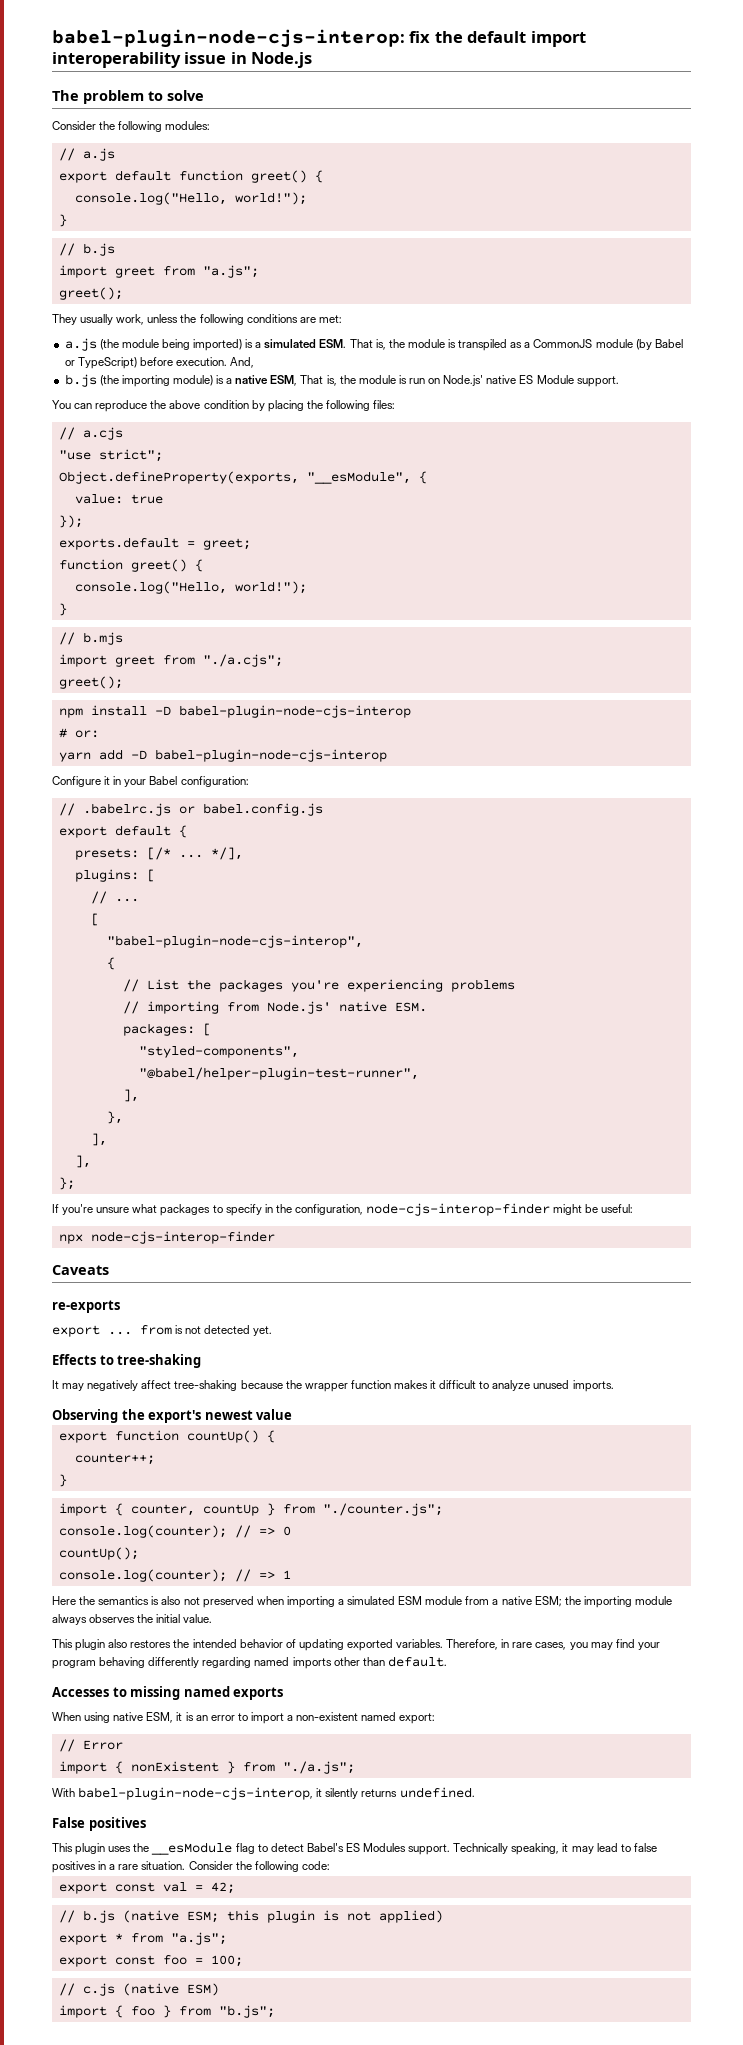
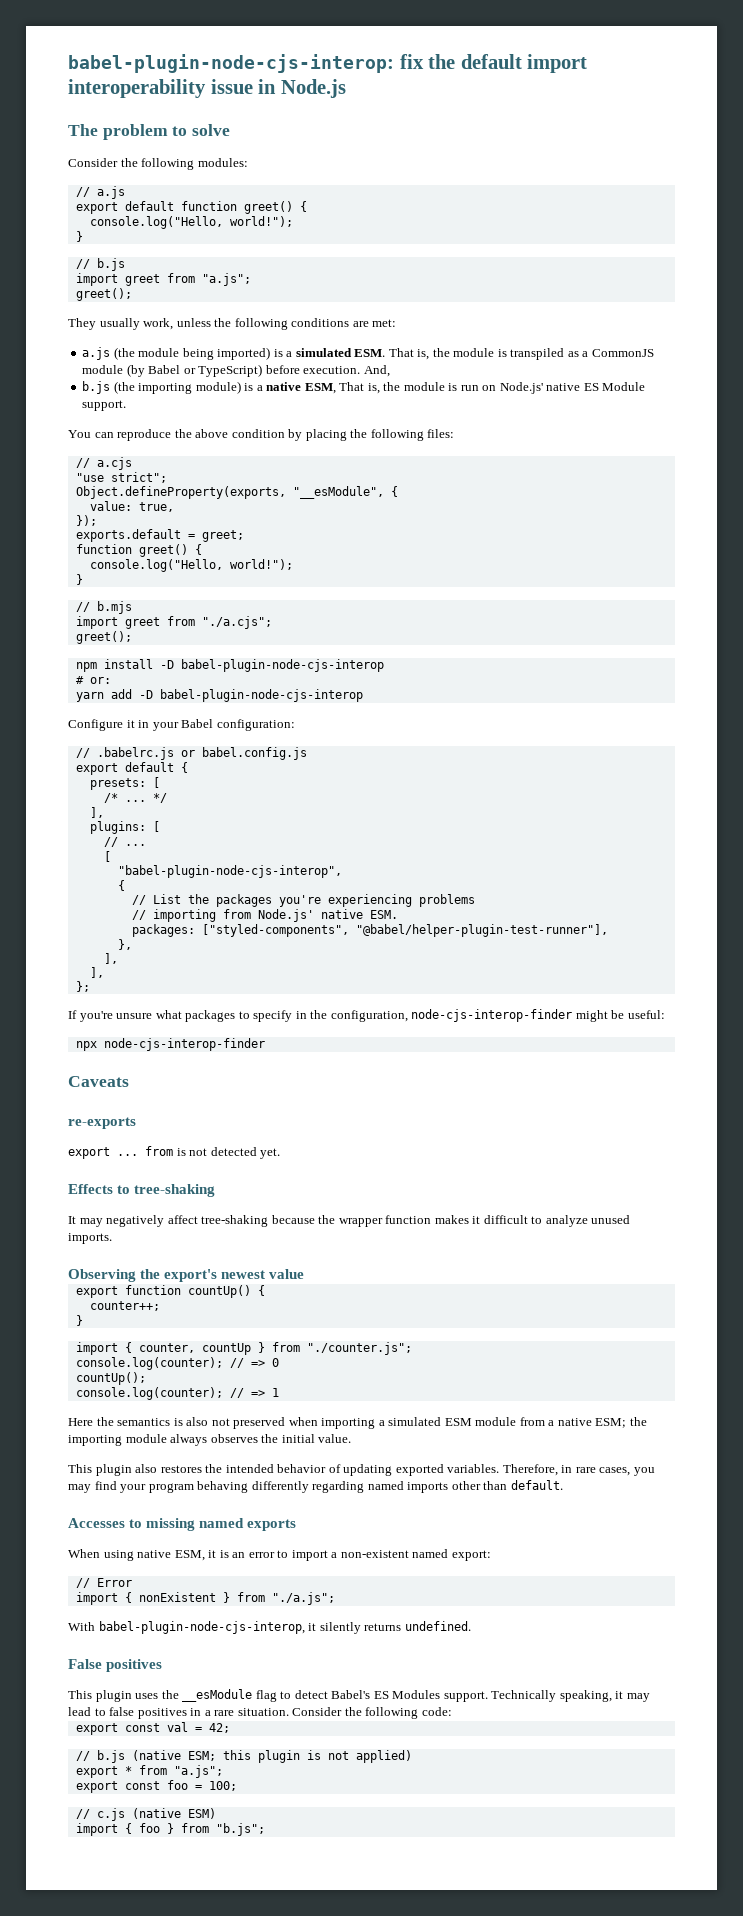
- value: true
+ value: true,
- presets: [/* ... */],
+ presets: [
+ /* ... */
+ ],
- packages: [
- "styled-components",
- "@babel/helper-plugin-test-runner",
- ],
+ packages: ["styled-components", "@babel/helper-plugin-test-runner"],

